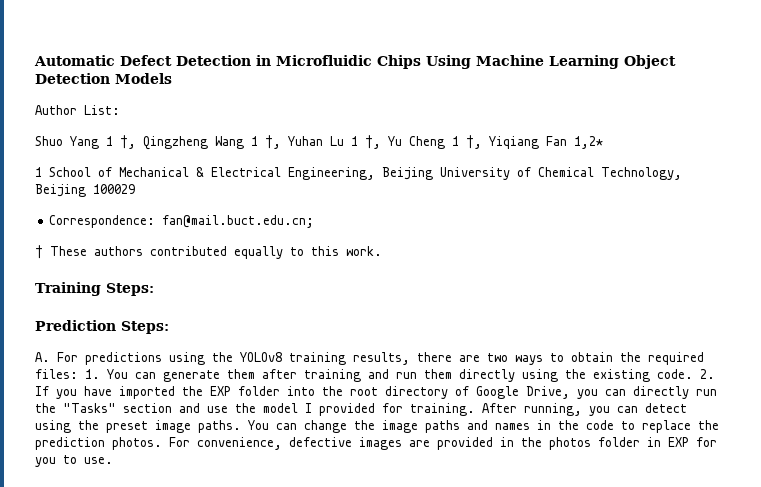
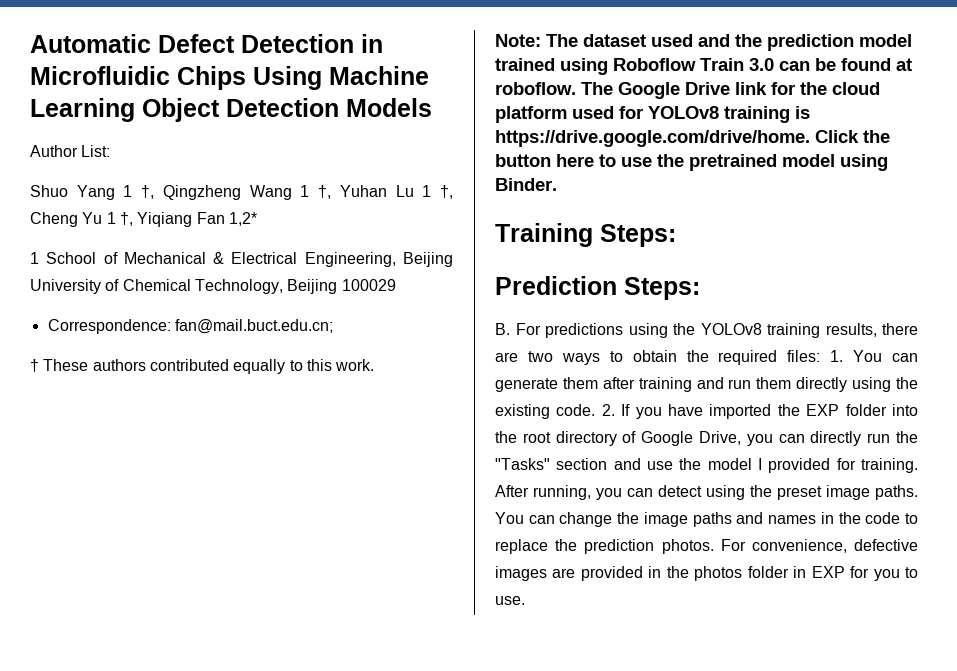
- Shuo Yang 1 †, Qingzheng Wang 1 †, Yuhan Lu 1 †, Yu Cheng 1 †, Yiqiang Fan 1,2*
+ Shuo Yang 1 †, Qingzheng Wang 1 †, Yuhan Lu 1 †, Cheng Yu 1 †, Yiqiang Fan 1,2*
+ Note: The dataset used and the prediction model trained using Roboflow Train 3.0 can be found at roboflow. The Google Drive link for the cloud platform used for YOLOv8 training is https://drive.google.com/drive/home. Click the button here to use the pretrained model using Binder.
- A. For predictions using the YOLOv8 training results, there are two ways to obtain the required files: 1. You can generate them after training and run them directly using the existing code.
+ B. For predictions using the YOLOv8 training results, there are two ways to obtain the required files: 1. You can generate them after training and run them directly using the existing code.

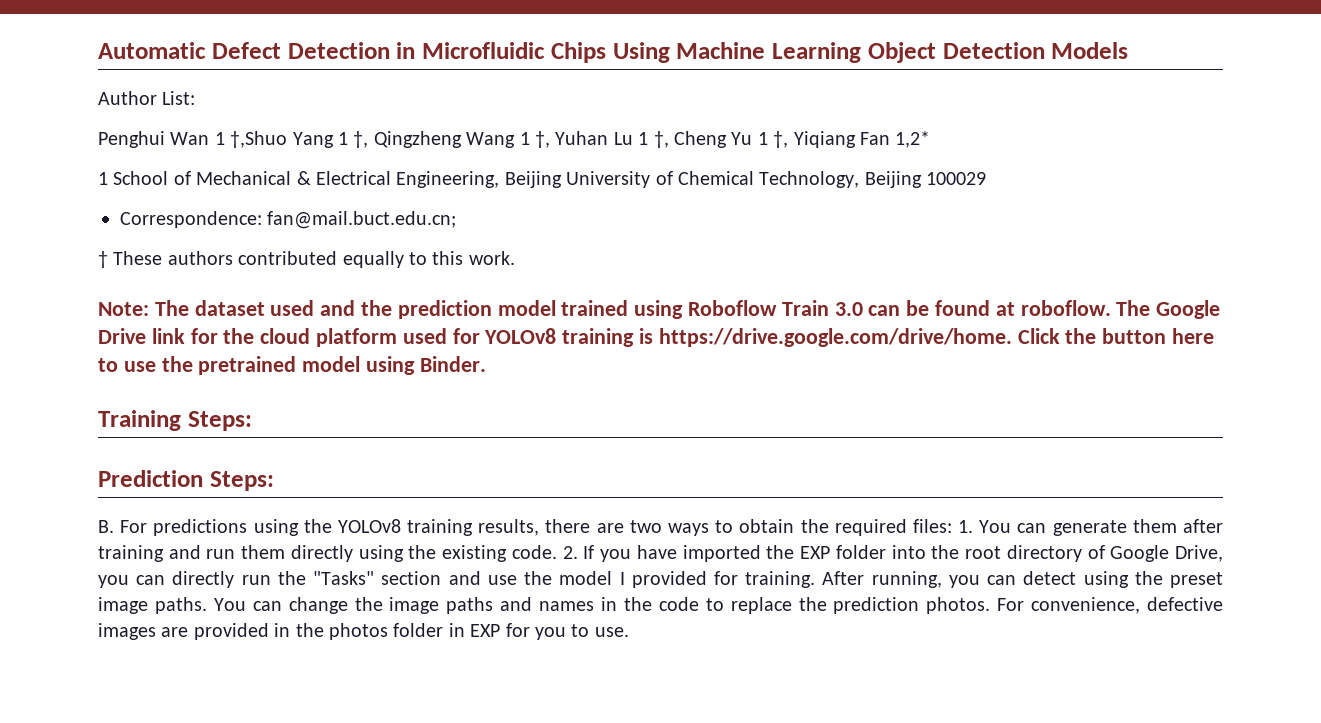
- Shuo Yang 1 †, Qingzheng Wang 1 †, Yuhan Lu 1 †, Cheng Yu 1 †, Yiqiang Fan 1,2*
+ Penghui Wan 1 †,Shuo Yang 1 †, Qingzheng Wang 1 †, Yuhan Lu 1 †, Cheng Yu 1 †, Yiqiang Fan 1,2*

